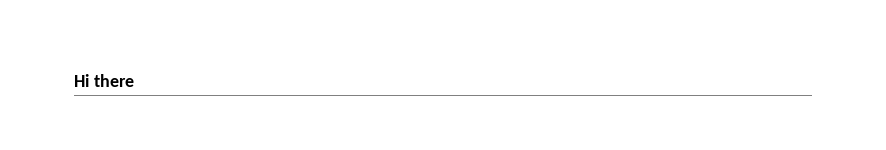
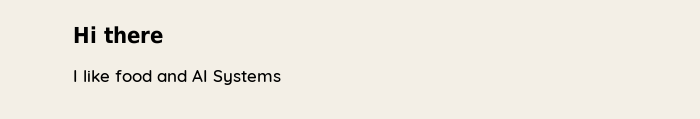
+ I like food and AI Systems

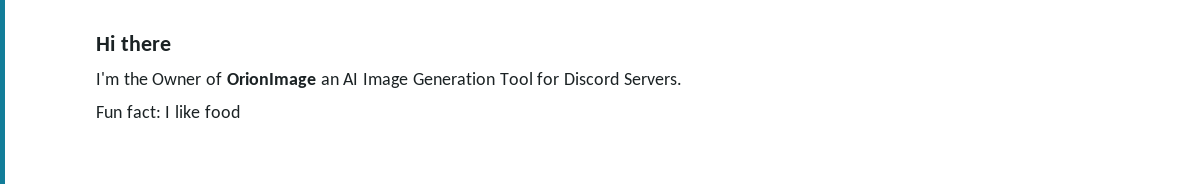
- I like food and AI Systems
+ I'm the Owner of OrionImage an AI Image Generation Tool for Discord Servers.
+ Fun fact: I like food

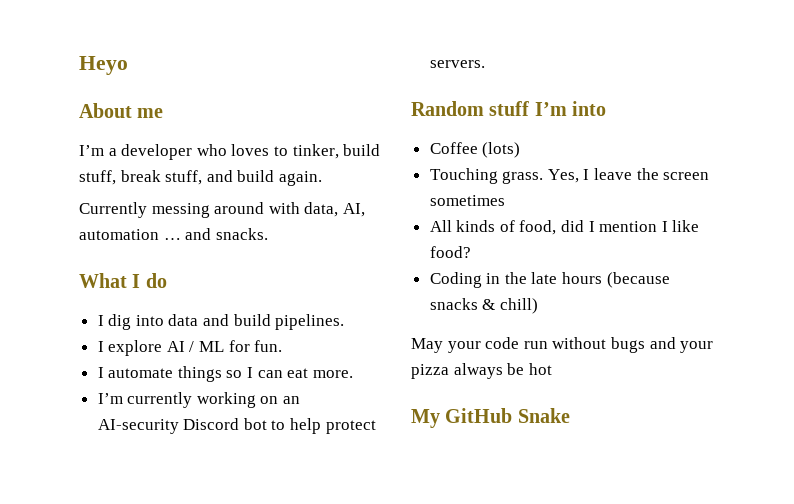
- Hi there
- I'm the Owner of OrionImage an AI Image Generation Tool for Discord Servers.
- Fun fact: I like food
+ Heyo
+ About me
+ I’m a developer who loves to tinker, build stuff, break stuff, and build again.
+ Currently messing around with data, AI, automation … and snacks.
+ What I do
+ I dig into data and build pipelines.
+ I explore AI / ML for fun.
+ I automate things so I can eat more.
+ I’m currently working on an AI-security Discord bot to help protect servers.
+ Random stuff I’m into
+ Coffee (lots)
+ Touching grass. Yes, I leave the screen sometimes
+ All kinds of food, did I mention I like food?
+ Coding in the late hours (because snacks & chill)
+ May your code run without bugs and your pizza always be hot
+ My GitHub Snake

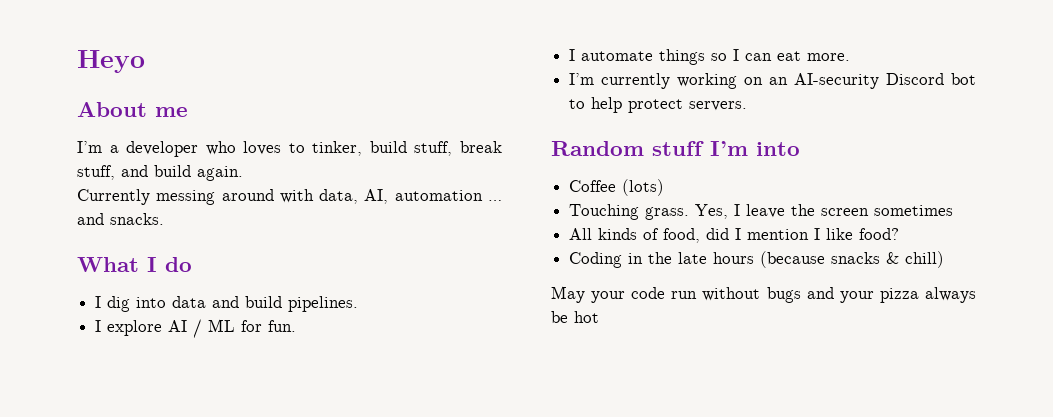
- My GitHub Snake

